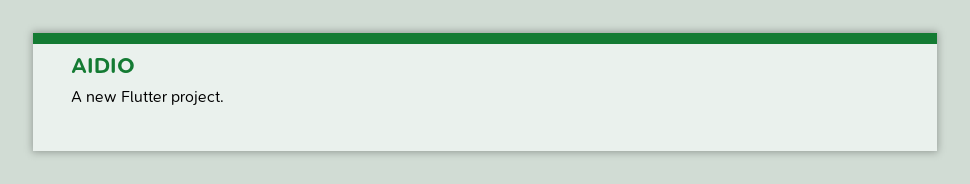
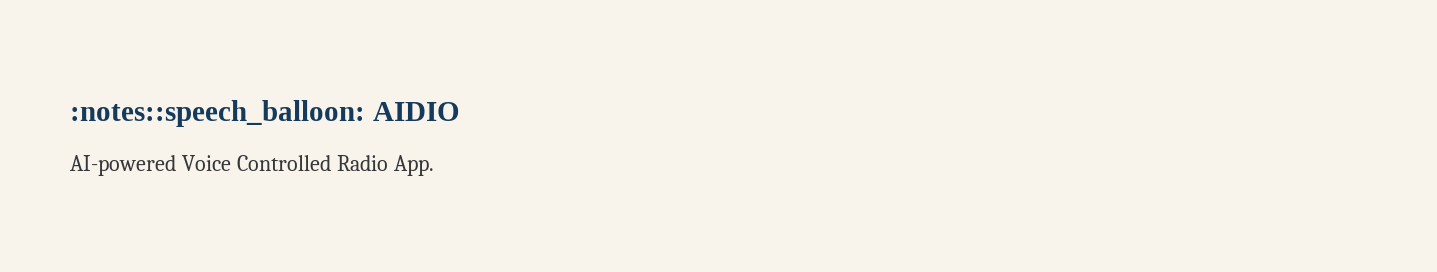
- AIDIO
+ :notes::speech_balloon: AIDIO
- A new Flutter project.
+ AI-powered Voice Controlled Radio App.

